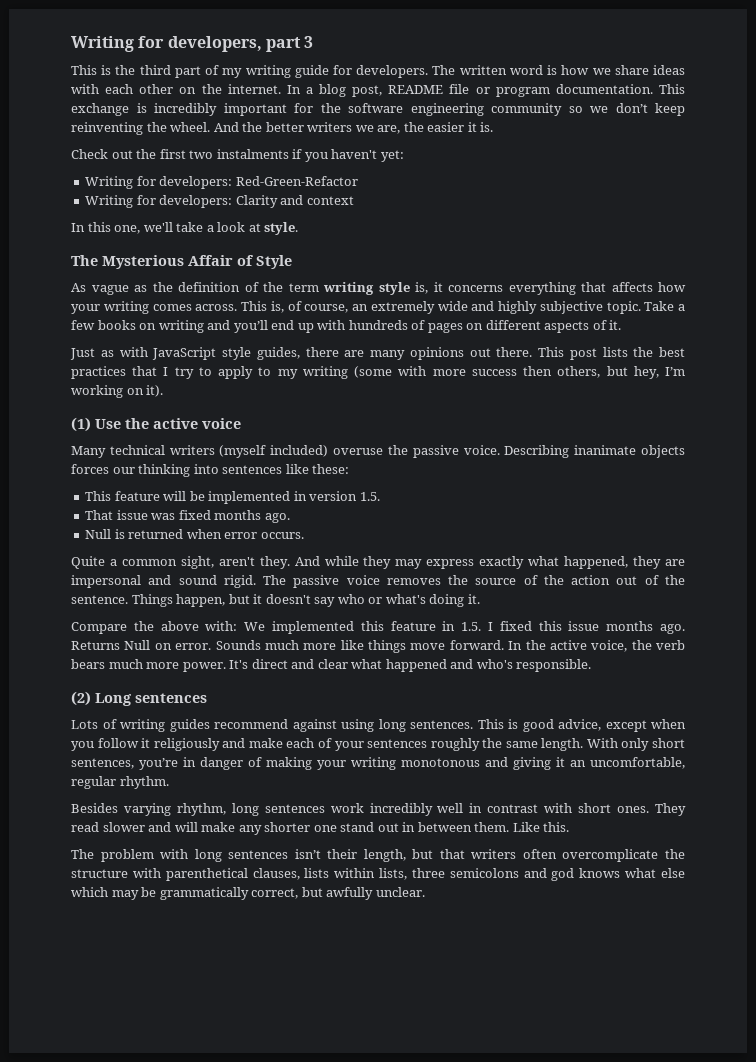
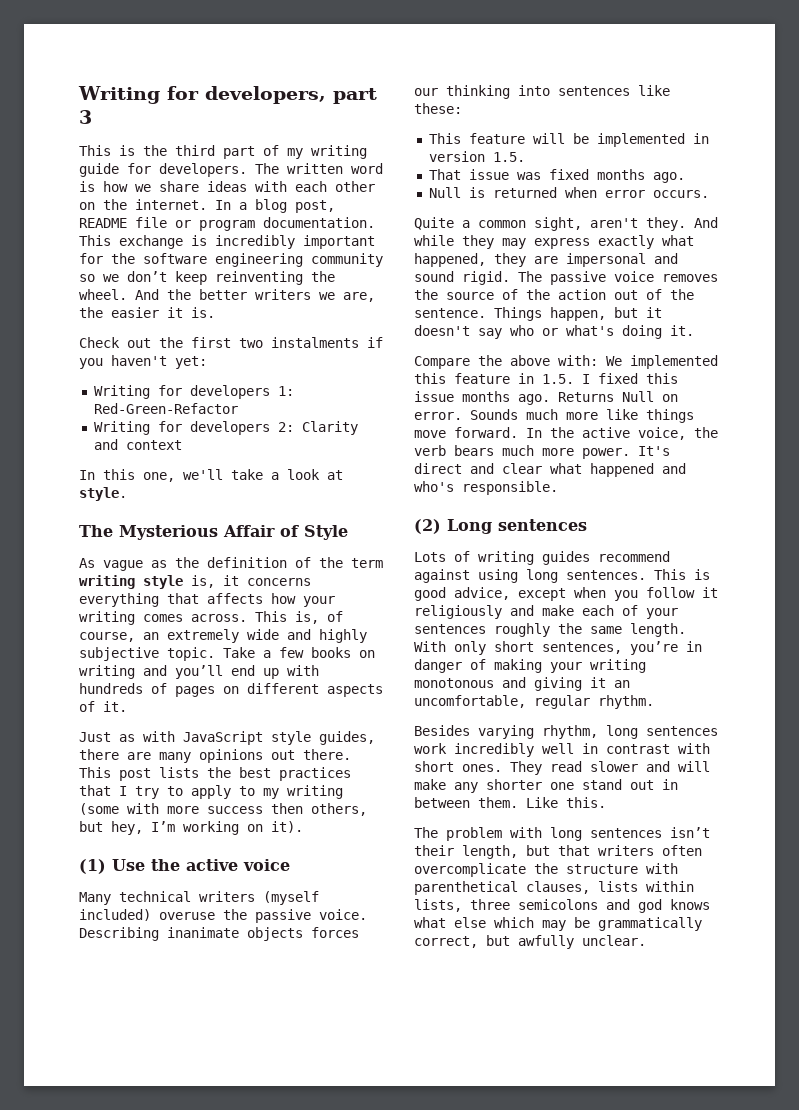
- Writing for developers: Red-Green-Refactor
+ Writing for developers 1: Red-Green-Refactor
- Writing for developers: Clarity and context
+ Writing for developers 2: Clarity and context

